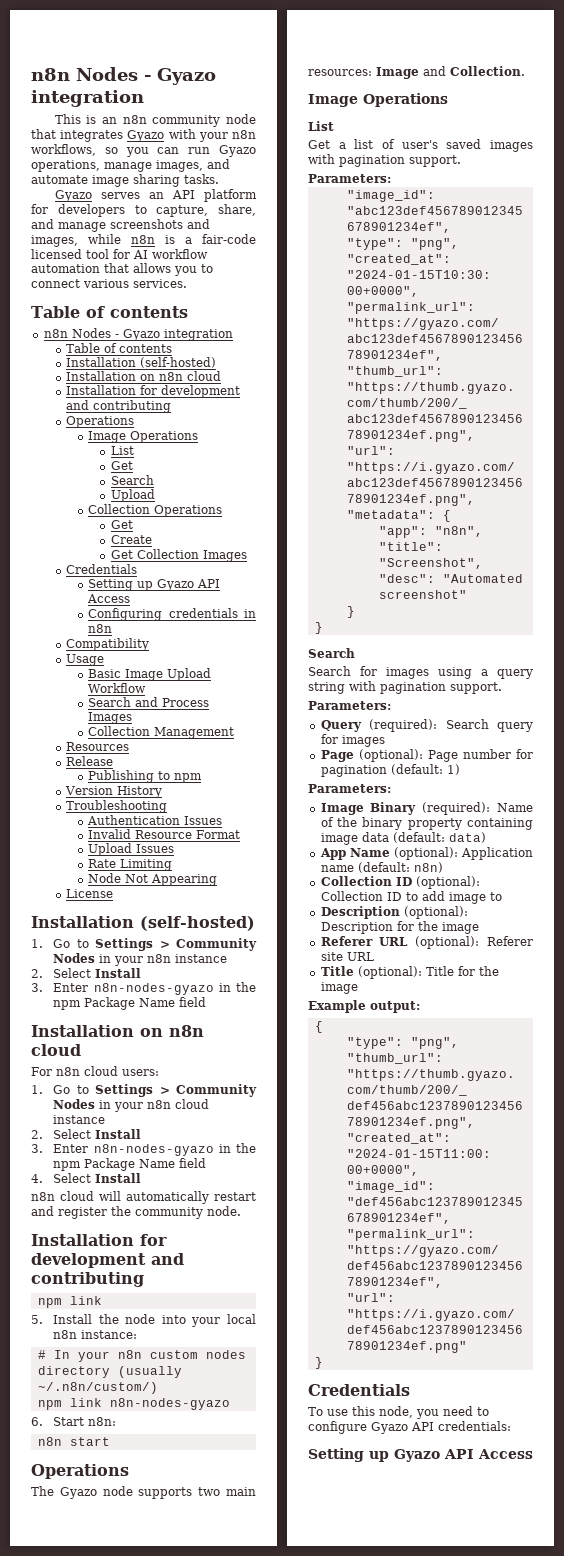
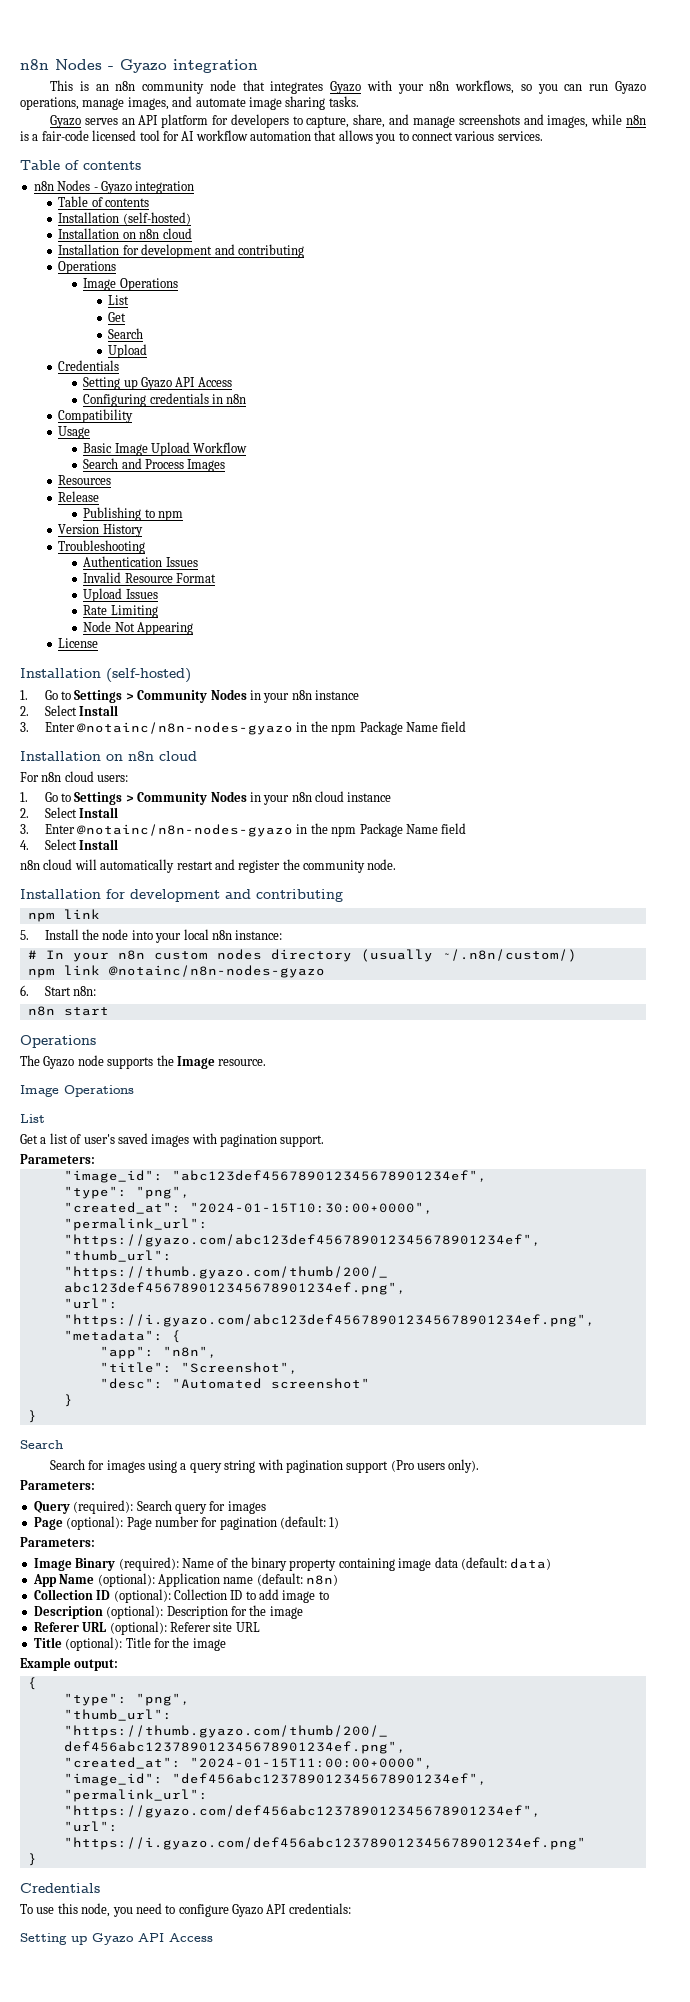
- Collection Operations
- Get
- Create
- Get Collection Images
- Collection Management
  1. Go to Settings > Community Nodes in your n8n instance
  2. Select Install
- 3. Enter n8n-nodes-gyazo in the npm Package Name field
+ 3. Enter @notainc/n8n-nodes-gyazo in the npm Package Name field
  1. Go to Settings > Community Nodes in your n8n cloud instance
  2. Select Install
- 3. Enter n8n-nodes-gyazo in the npm Package Name field
+ 3. Enter @notainc/n8n-nodes-gyazo in the npm Package Name field
- npm link n8n-nodes-gyazo
+ npm link @notainc/n8n-nodes-gyazo
- The Gyazo node supports two main resources: Image and Collection.
+ The Gyazo node supports the Image resource.
- Search for images using a query string with pagination support.
+ Search for images using a query string with pagination support (Pro users only).

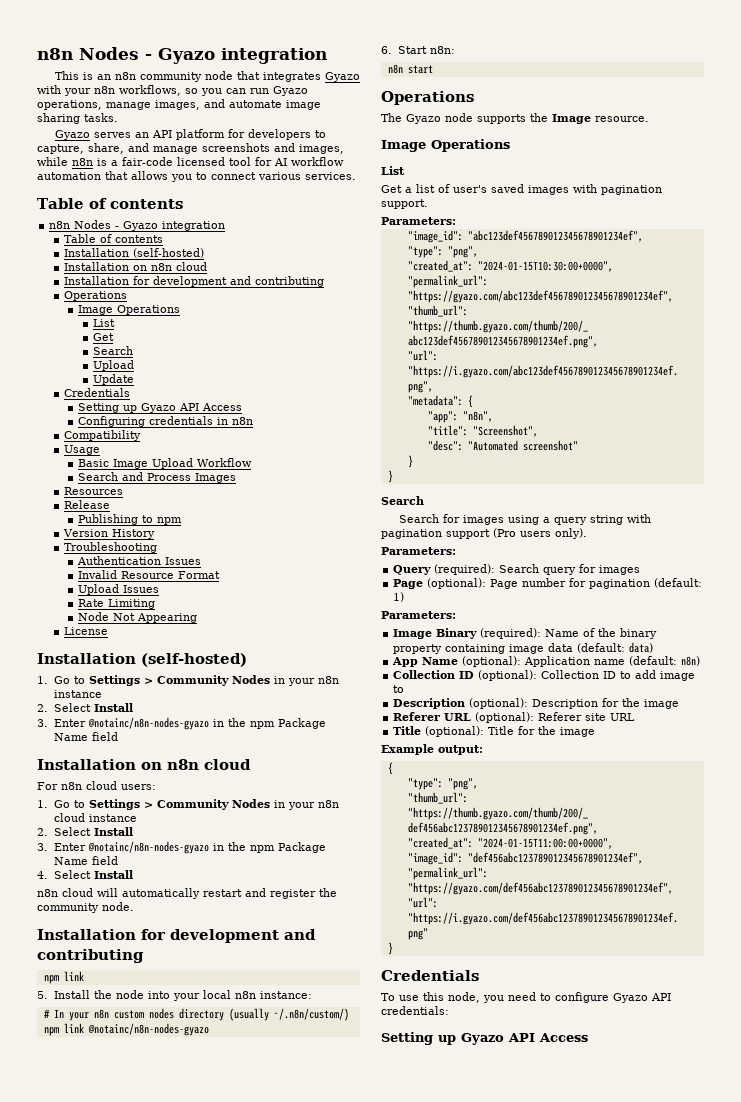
+ Update

